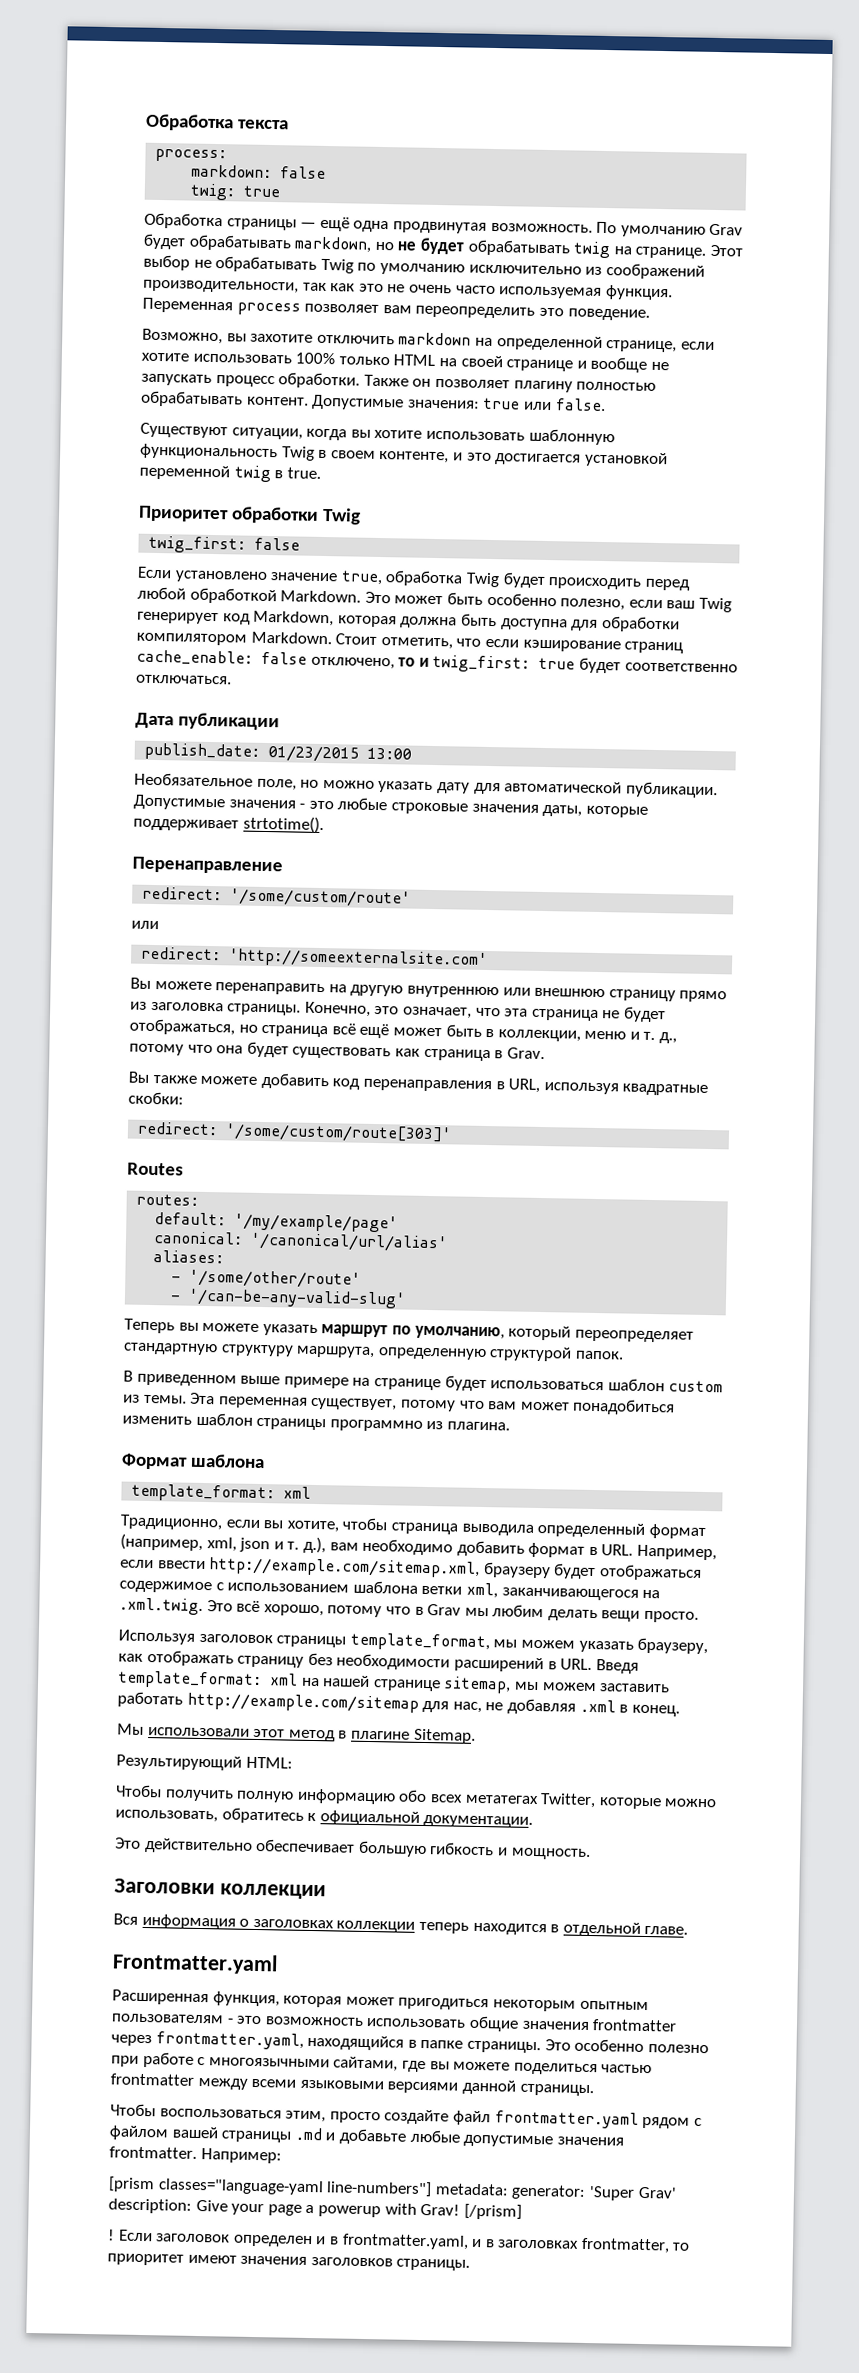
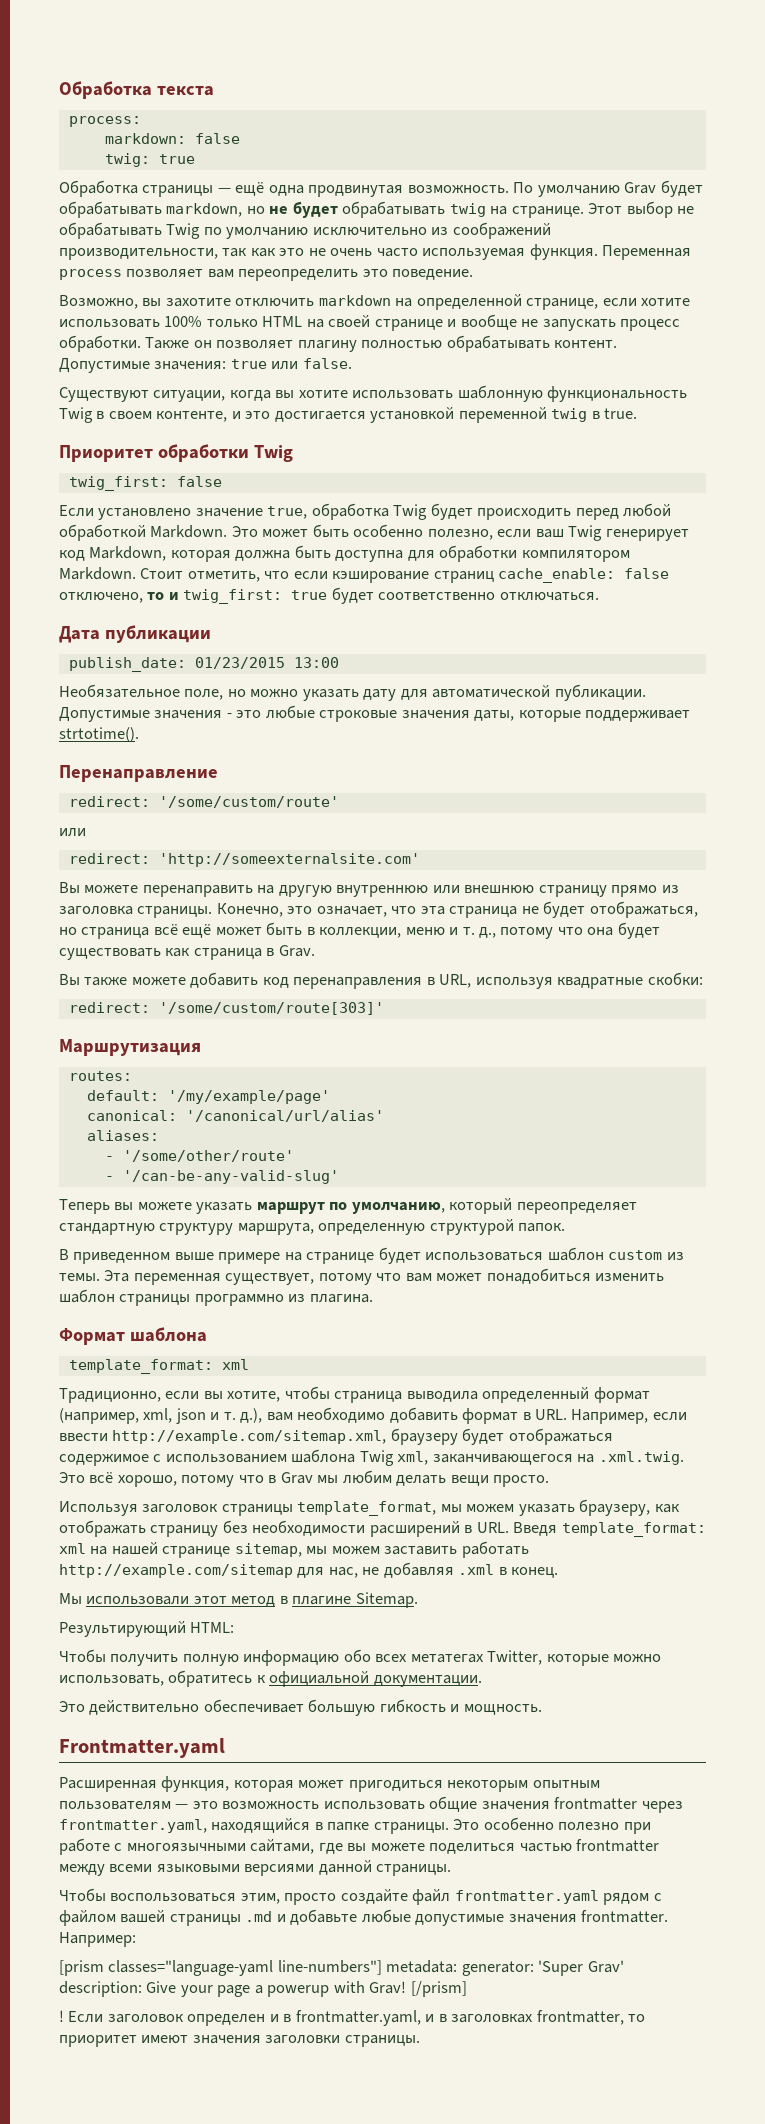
- Routes
+ Маршрутизация
- Традиционно, если вы хотите, чтобы страница выводила определенный формат (например, xml, json и т. д.), вам необходимо добавить формат в URL. Например, если ввести http://example.com/sitemap.xml, браузеру будет отображаться содержимое с использованием шаблона ветки xml, заканчивающегося на .xml.twig. Это всё хорошо, потому что в Grav мы любим делать вещи просто.
+ Традиционно, если вы хотите, чтобы страница выводила определенный формат (например, xml, json и т. д.), вам необходимо добавить формат в URL. Например, если ввести http://example.com/sitemap.xml, браузеру будет отображаться содержимое с использованием шаблона Twig xml, заканчивающегося на .xml.twig. Это всё хорошо, потому что в Grav мы любим делать вещи просто.
- Заголовки коллекции
- Вся информация о заголовках коллекции теперь находится в отдельной главе.
- Расширенная функция, которая может пригодиться некоторым опытным пользователям - это возможность использовать общие значения frontmatter через frontmatter.yaml, находящийся в папке страницы.
+ Расширенная функция, которая может пригодиться некоторым опытным пользователям — это возможность использовать общие значения frontmatter через frontmatter.yaml, находящийся в папке страницы.
- Если заголовок определен и в frontmatter.yaml, и в заголовках frontmatter, то приоритет имеют значения заголовков страницы.
+ Если заголовок определен и в frontmatter.yaml, и в заголовках frontmatter, то приоритет имеют значения заголовки страницы.

